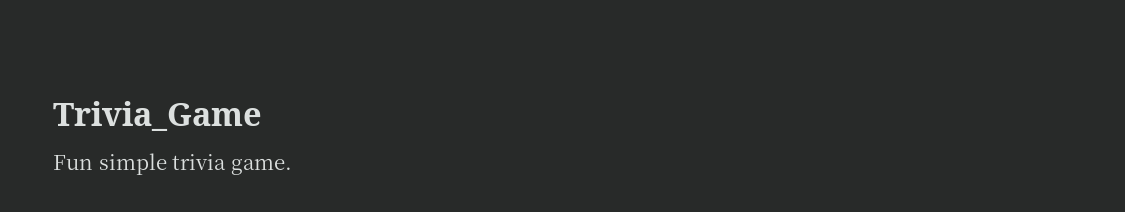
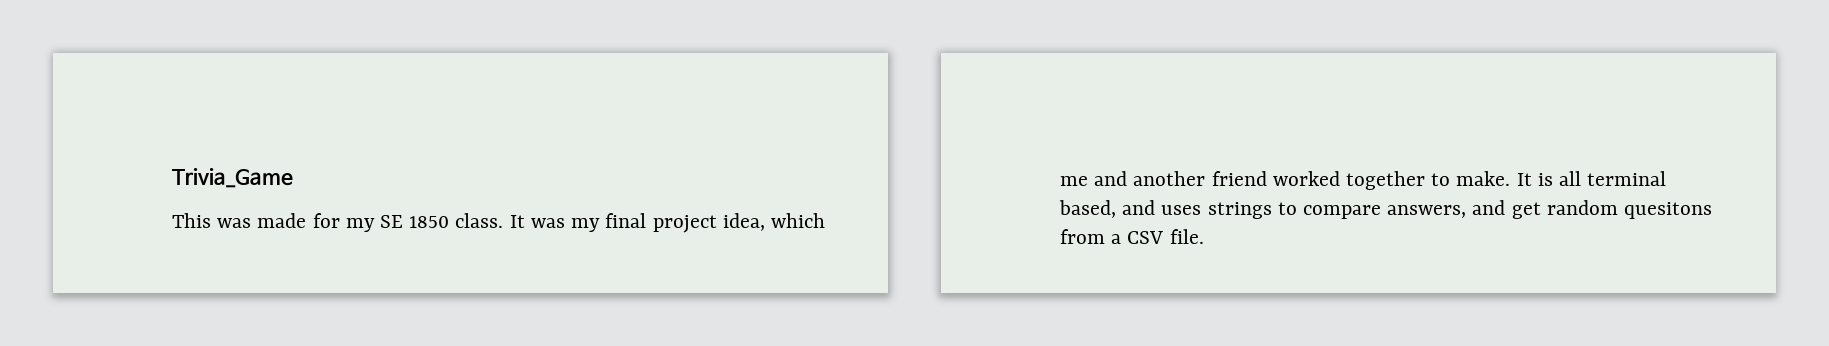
- Fun simple trivia game.
+ This was made for my SE 1850 class. It was my final project idea, which me and another friend worked together to make. It is all terminal based, and uses strings to compare answers, and get random quesitons from a CSV file.

